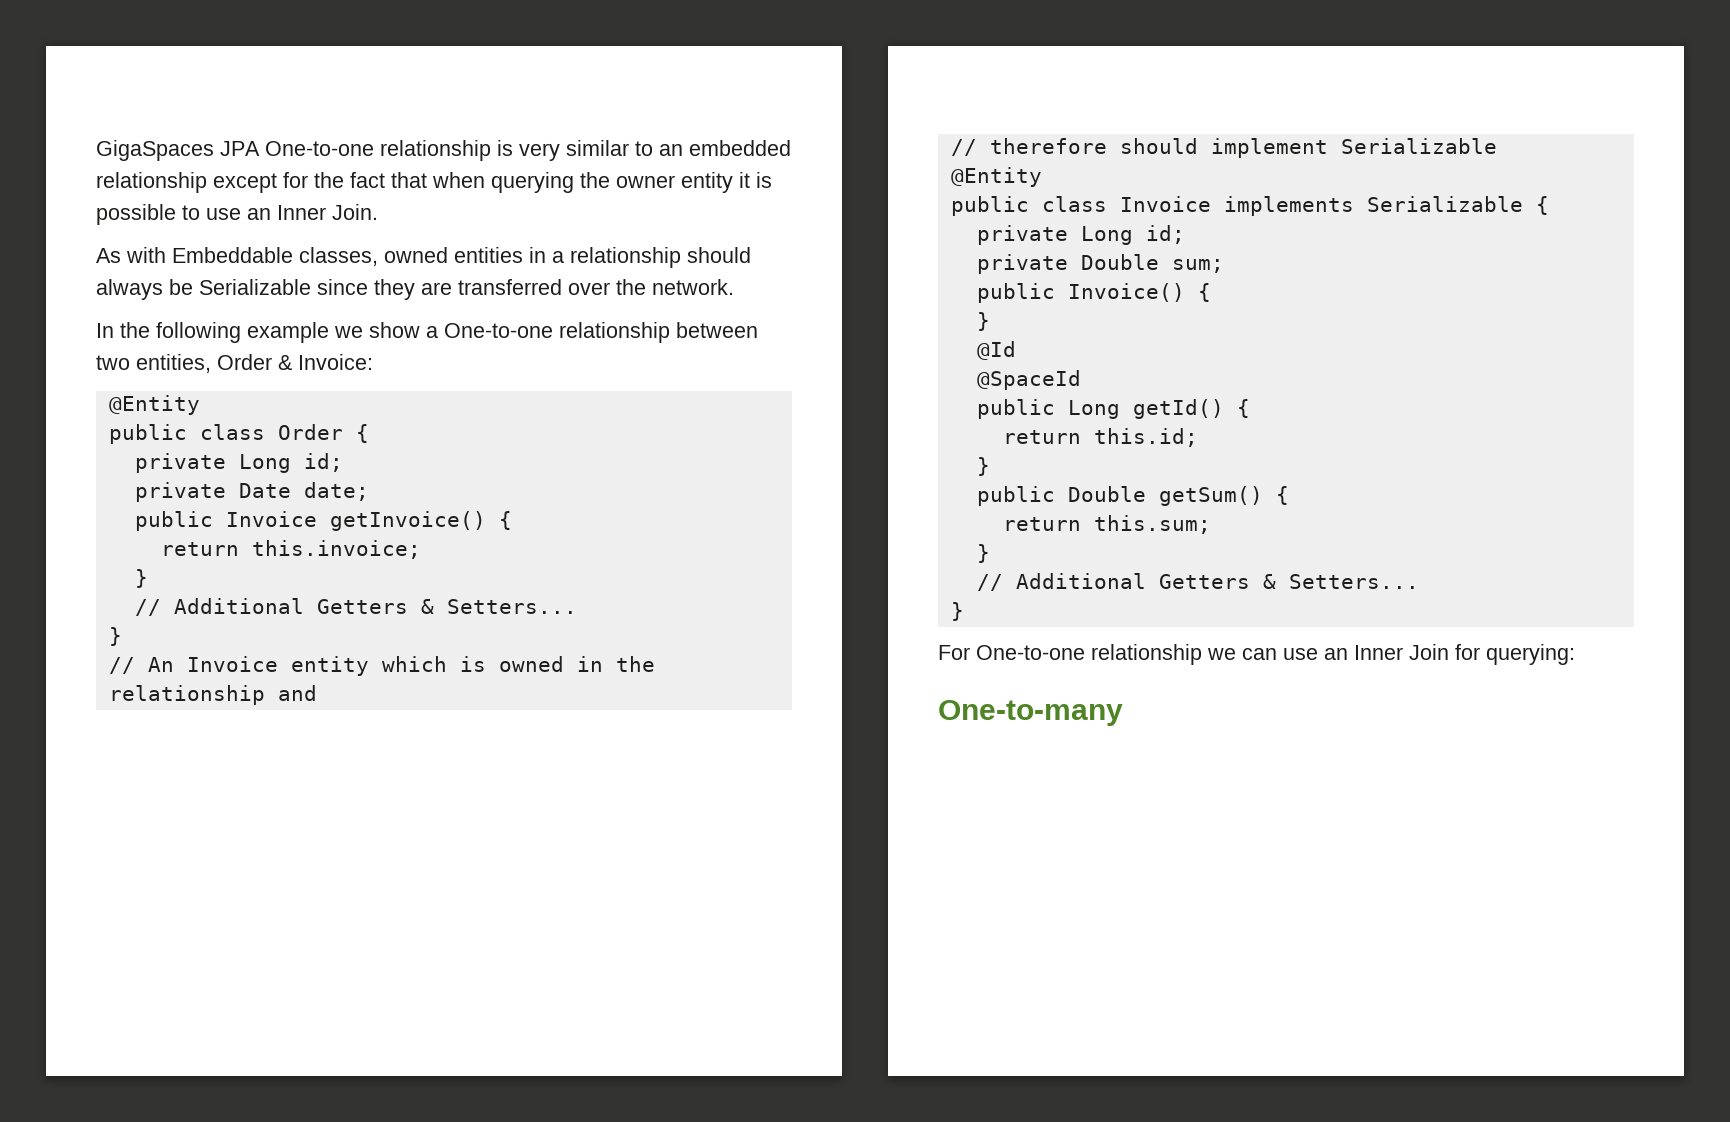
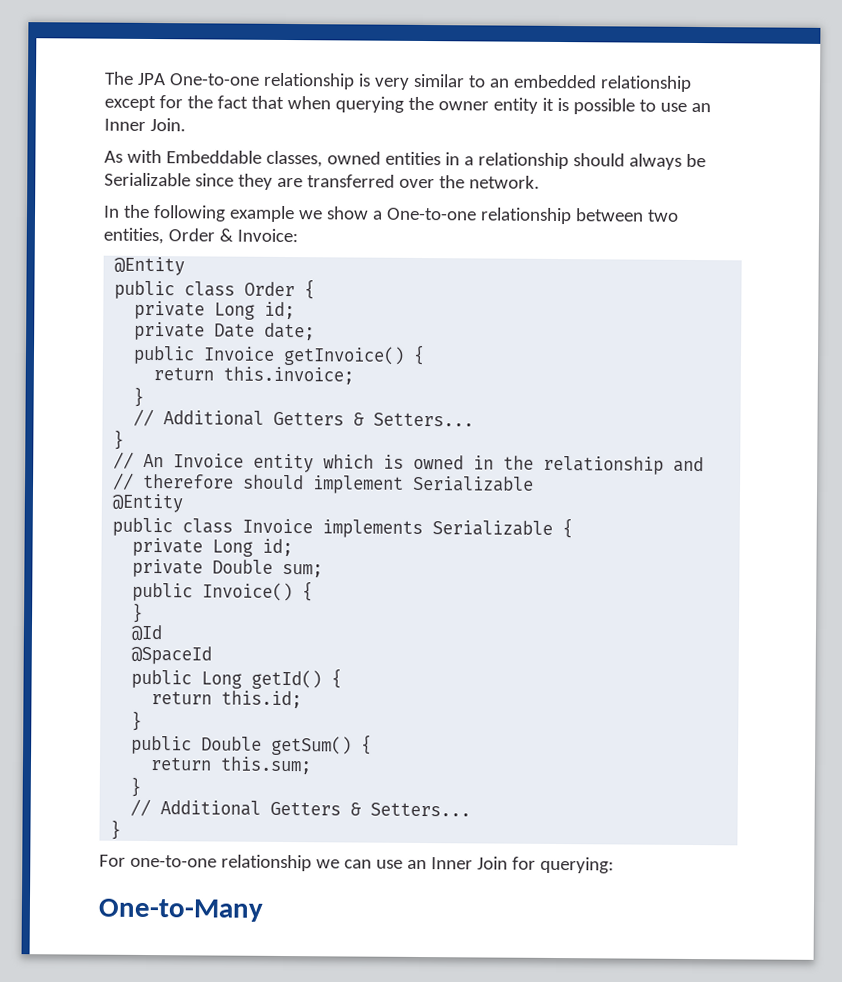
- GigaSpaces JPA One-to-one relationship is very similar to an embedded relationship except for the fact that when querying the owner entity it is possible to use an Inner Join.
+ The JPA One-to-one relationship is very similar to an embedded relationship except for the fact that when querying the owner entity it is possible to use an Inner Join.
- For One-to-one relationship we can use an Inner Join for querying:
+ For one-to-one relationship we can use an Inner Join for querying:
- One-to-many
+ One-to-Many

